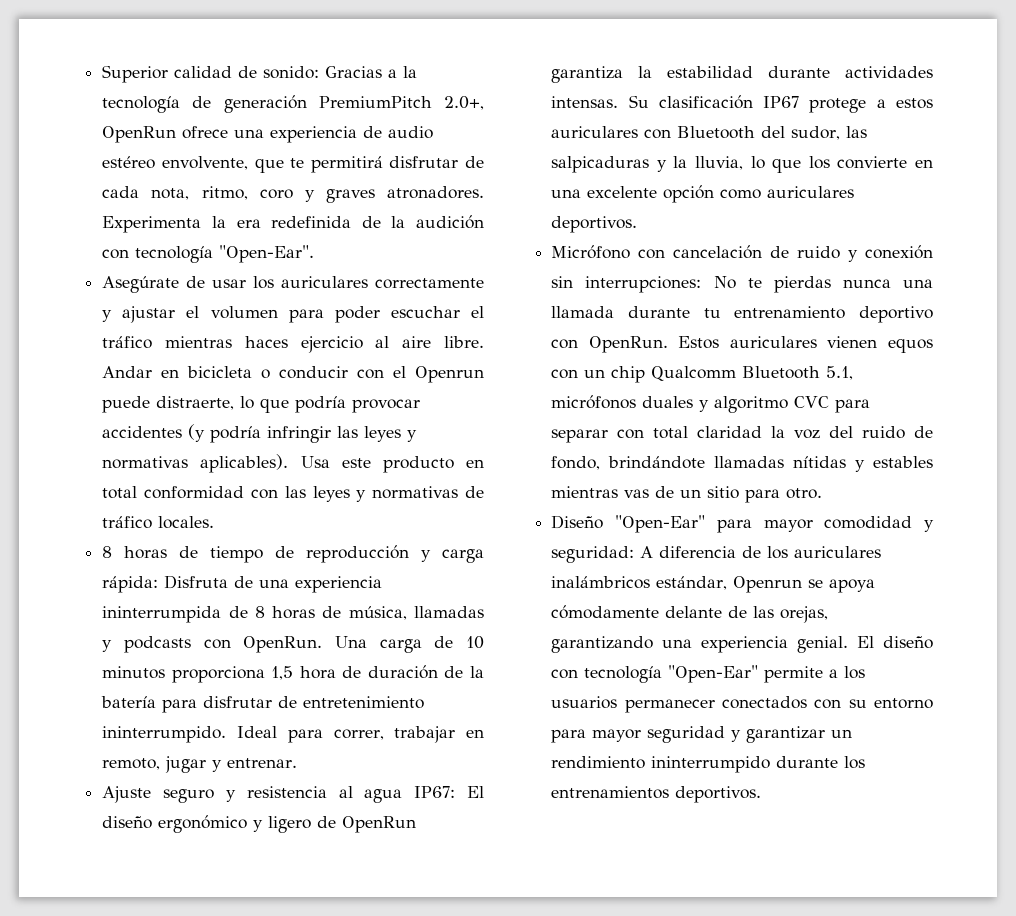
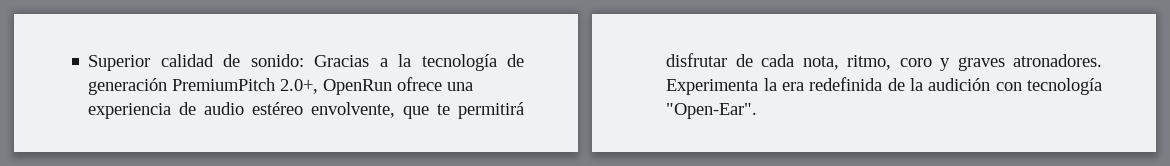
- Asegúrate de usar los auriculares correctamente y ajustar el volumen para poder escuchar el tráfico mientras haces ejercicio al aire libre. Andar en bicicleta o conducir con el Openrun puede distraerte, lo que podría provocar accidentes (y podría infringir las leyes y normativas aplicables). Usa este producto en total conformidad con las leyes y normativas de tráfico locales.
- 8 horas de tiempo de reproducción y carga rápida: Disfruta de una experiencia ininterrumpida de 8 horas de música, llamadas y podcasts con OpenRun. Una carga de 10 minutos proporciona 1,5 hora de duración de la batería para disfrutar de entretenimiento ininterrumpido. Ideal para correr, trabajar en remoto, jugar y entrenar.
- Ajuste seguro y resistencia al agua IP67: El diseño ergonómico y ligero de OpenRun garantiza la estabilidad durante actividades intensas. Su clasificación IP67 protege a estos auriculares con Bluetooth del sudor, las salpicaduras y la lluvia, lo que los convierte en una excelente opción como auriculares deportivos.
- Micrófono con cancelación de ruido y conexión sin interrupciones: No te pierdas nunca una llamada durante tu entrenamiento deportivo con OpenRun. Estos auriculares vienen equos con un chip Qualcomm Bluetooth 5.1, micrófonos duales y algoritmo CVC para separar con total claridad la voz del ruido de fondo, brindándote llamadas nítidas y estables mientras vas de un sitio para otro.
- Diseño "Open-Ear" para mayor comodidad y seguridad: A diferencia de los auriculares inalámbricos estándar, Openrun se apoya cómodamente delante de las orejas, garantizando una experiencia genial. El diseño con tecnología "Open-Ear" permite a los usuarios permanecer conectados con su entorno para mayor seguridad y garantizar un rendimiento ininterrumpido durante los entrenamientos deportivos.

